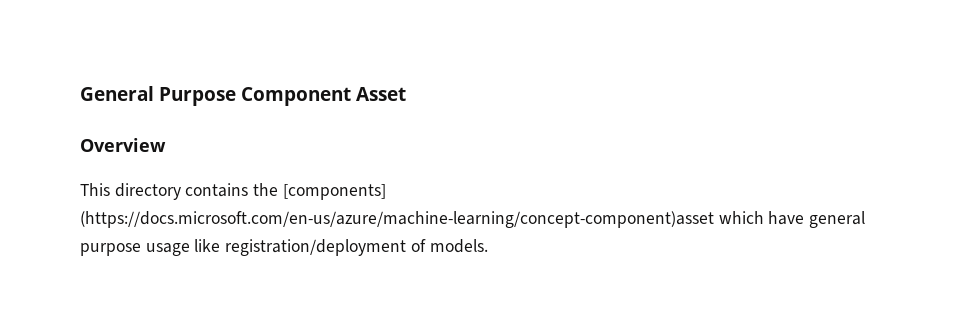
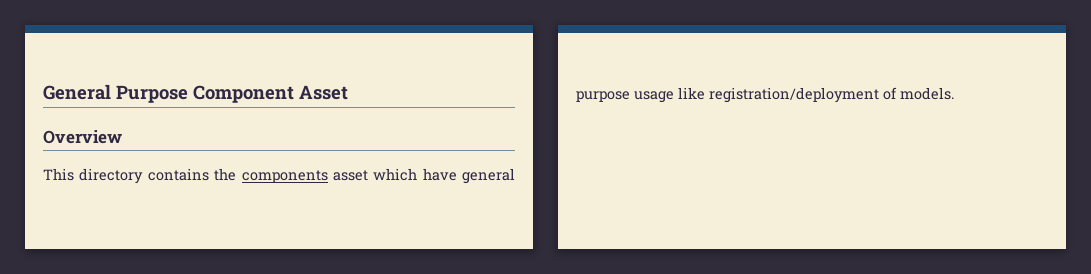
- This directory contains the [components] (https://docs.microsoft.com/en-us/azure/machine-learning/concept-component)asset which have general purpose usage like registration/deployment of models.
+ This directory contains the components asset which have general purpose usage like registration/deployment of models.

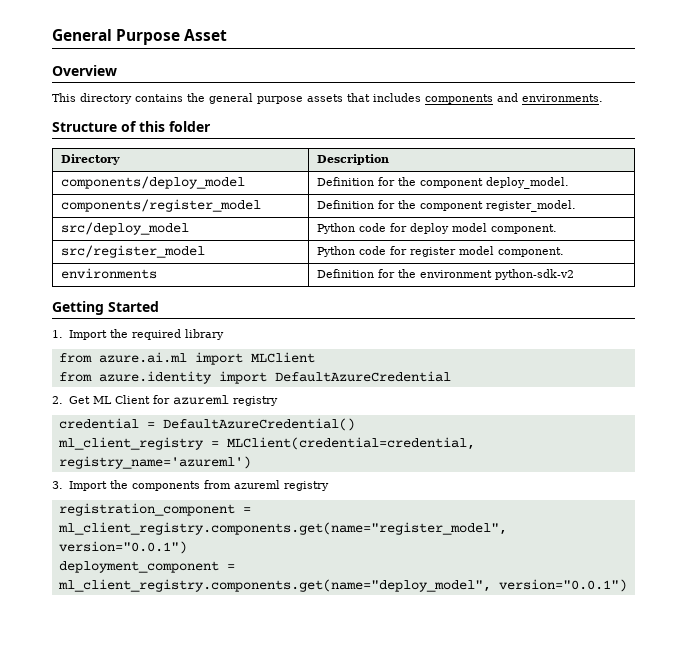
- General Purpose Component Asset
+ General Purpose Asset
- This directory contains the components asset which have general purpose usage like registration/deployment of models.
+ This directory contains the general purpose assets that includes components and environments.
+ Structure of this folder
+ Directory | Description
+ components/deploy_model | Definition for the component deploy_model.
+ components/register_model | Definition for the component register_model.
+ src/deploy_model | Python code for deploy model component.
+ src/register_model | Python code for register model component.
+ environments | Definition for the environment python-sdk-v2
+ Getting Started
+ 1. Import the required library
+ from azure.ai.ml import MLClient
+ from azure.identity import DefaultAzureCredential
+ 2. Get ML Client for azureml registry
+ credential = DefaultAzureCredential()
+ ml_client_registry = MLClient(credential=credential, registry_name='azureml')
+ 3. Import the components from azureml registry
+ registration_component = ml_client_registry.components.get(name="register_model", version="0.0.1")
+ deployment_component = ml_client_registry.components.get(name="deploy_model", version="0.0.1")

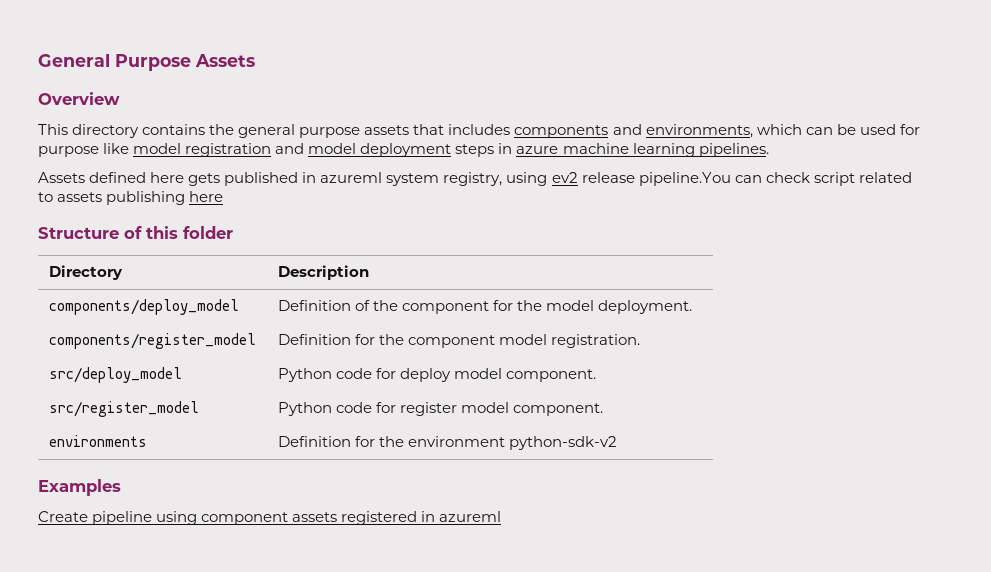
- General Purpose Asset
+ General Purpose Assets
- This directory contains the general purpose assets that includes components and environments.
+ This directory contains the general purpose assets that includes components and environments, which can be used for purpose like model registration and model deployment steps in azure machine learning pipelines.
+ Assets defined here gets published in azureml system registry, using ev2 release pipeline.You can check script related to assets publishing here
- components/deploy_model | Definition for the component deploy_model.
+ components/deploy_model | Definition of the component for the model deployment.
- components/register_model | Definition for the component register_model.
+ components/register_model | Definition for the component model registration.
- Getting Started
- 1. Import the required library
- from azure.ai.ml import MLClient
- from azure.identity import DefaultAzureCredential
- 2. Get ML Client for azureml registry
- credential = DefaultAzureCredential()
- ml_client_registry = MLClient(credential=credential, registry_name='azureml')
- 3. Import the components from azureml registry
- registration_component = ml_client_registry.components.get(name="register_model", version="0.0.1")
- deployment_component = ml_client_registry.components.get(name="deploy_model", version="0.0.1")
+ Examples
+ Create pipeline using component assets registered in azureml

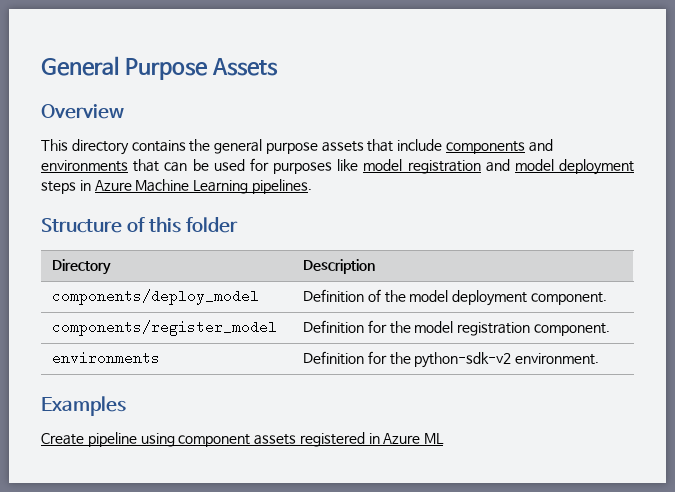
- This directory contains the general purpose assets that includes components and environments, which can be used for purpose like model registration and model deployment steps in azure machine learning pipelines.
- Assets defined here gets published in azureml system registry, using ev2 release pipeline.You can check script related to assets publishing here
+ This directory contains the general purpose assets that include components and environments that can be used for purposes like model registration and model deployment steps in Azure Machine Learning pipelines.
- components/deploy_model | Definition of the component for the model deployment.
+ components/deploy_model | Definition of the model deployment component.
- components/register_model | Definition for the component model registration.
- src/deploy_model | Python code for deploy model component.
- src/register_model | Python code for register model component.
+ components/register_model | Definition for the model registration component.
- environments | Definition for the environment python-sdk-v2
+ environments | Definition for the python-sdk-v2 environment.
- Create pipeline using component assets registered in azureml
+ Create pipeline using component assets registered in Azure ML

